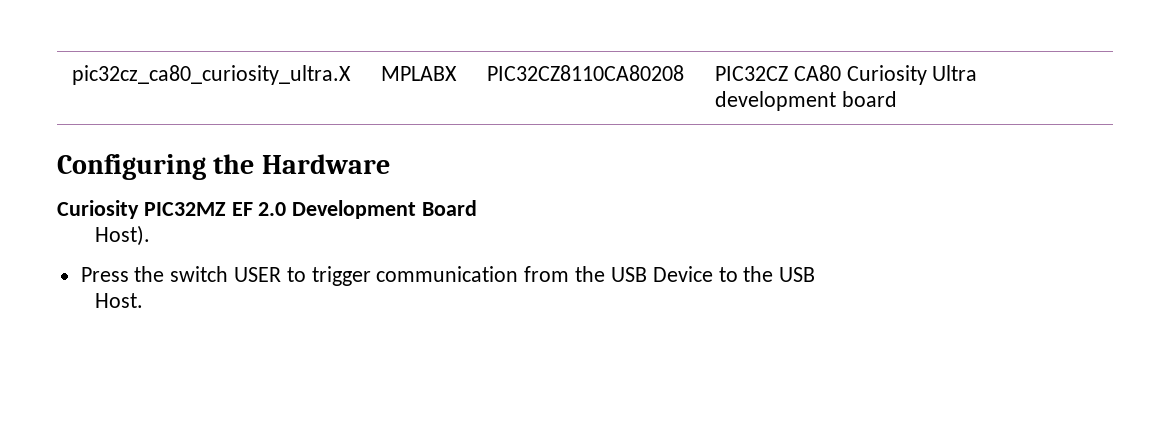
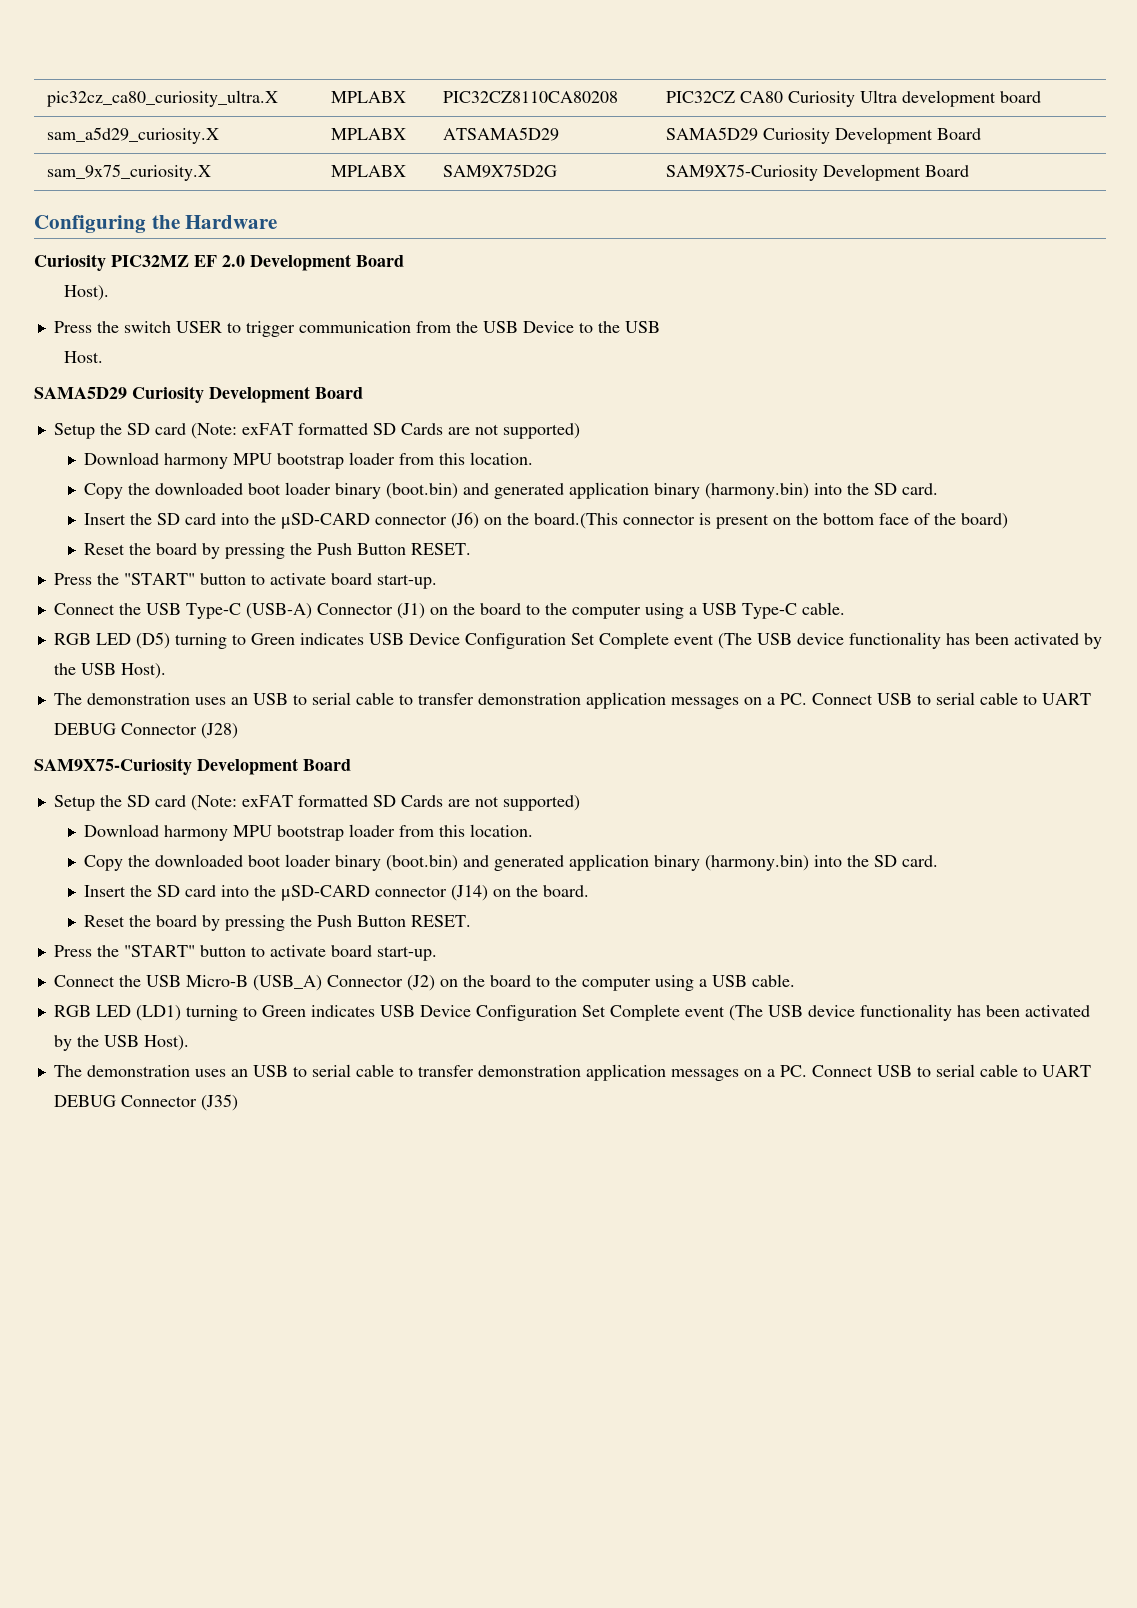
+ sam_a5d29_curiosity.X | MPLABX | ATSAMA5D29 | SAMA5D29 Curiosity Development Board
+ sam_9x75_curiosity.X | MPLABX | SAM9X75D2G | SAM9X75-Curiosity Development Board
  Host.
+ SAMA5D29 Curiosity Development Board
+ Setup the SD card (Note: exFAT formatted SD Cards are not supported)
+ Download harmony MPU bootstrap loader from this location.
+ Copy the downloaded boot loader binary (boot.bin) and generated application binary (harmony.bin) into the SD card.
+ Insert the SD card into the μSD-CARD connector (J6) on the board.(This connector is present on the bottom face of the board)
+ Reset the board by pressing the Push Button RESET.
+ Press the "START" button to activate board start-up.
+ Connect the USB Type-C (USB-A) Connector (J1) on the board to the computer using a USB Type-C cable.
+ RGB LED (D5) turning to Green indicates USB Device Configuration Set Complete event (The USB device functionality has been activated by the USB Host).
+ The demonstration uses an USB to serial cable to transfer demonstration application messages on a PC. Connect USB to serial cable to UART DEBUG Connector (J28)
+ SAM9X75-Curiosity Development Board
+ Setup the SD card (Note: exFAT formatted SD Cards are not supported)
+ Download harmony MPU bootstrap loader from this location.
+ Copy the downloaded boot loader binary (boot.bin) and generated application binary (harmony.bin) into the SD card.
+ Insert the SD card into the μSD-CARD connector (J14) on the board.
+ Reset the board by pressing the Push Button RESET.
+ Press the "START" button to activate board start-up.
+ Connect the USB Micro-B (USB_A) Connector (J2) on the board to the computer using a USB cable.
+ RGB LED (LD1) turning to Green indicates USB Device Configuration Set Complete event (The USB device functionality has been activated by the USB Host).
+ The demonstration uses an USB to serial cable to transfer demonstration application messages on a PC. Connect USB to serial cable to UART DEBUG Connector (J35)

